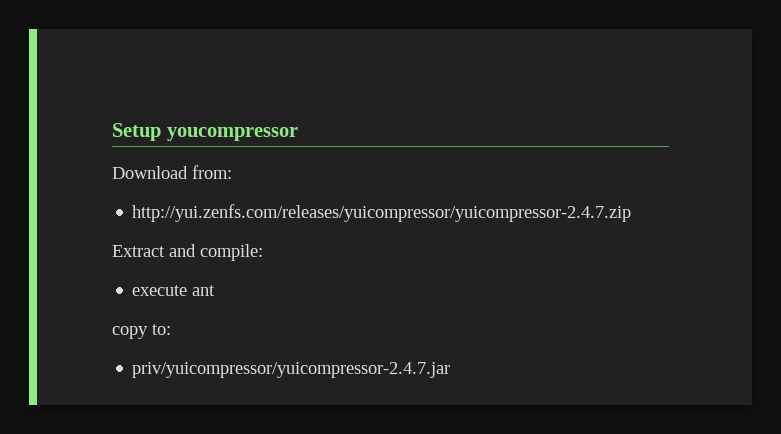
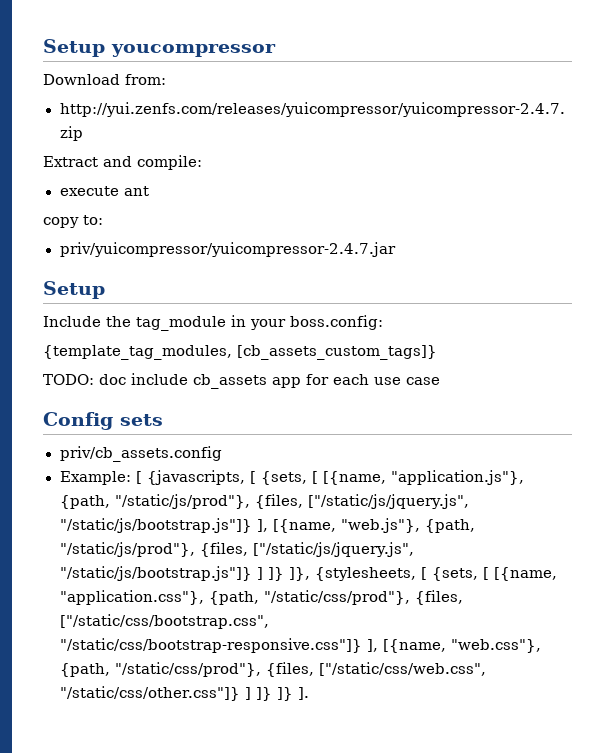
  priv/yuicompressor/yuicompressor-2.4.7.jar
+ Setup
+ Include the tag_module in your boss.config:
+ {template_tag_modules, [cb_assets_custom_tags]}
+ TODO: doc include cb_assets app for each use case
+ Config sets
+ priv/cb_assets.config
+ Example: [ {javascripts, [ {sets, [ [{name, "application.js"}, {path, "/static/js/prod"}, {files, ["/static/js/jquery.js", "/static/js/bootstrap.js"]} ], [{name, "web.js"}, {path, "/static/js/prod"}, {files, ["/static/js/jquery.js", "/static/js/bootstrap.js"]} ] ]} ]}, {stylesheets, [ {sets, [ [{name, "application.css"}, {path, "/static/css/prod"}, {files, ["/static/css/bootstrap.css", "/static/css/bootstrap-responsive.css"]} ], [{name, "web.css"}, {path, "/static/css/prod"}, {files, ["/static/css/web.css", "/static/css/other.css"]} ] ]} ]} ].

